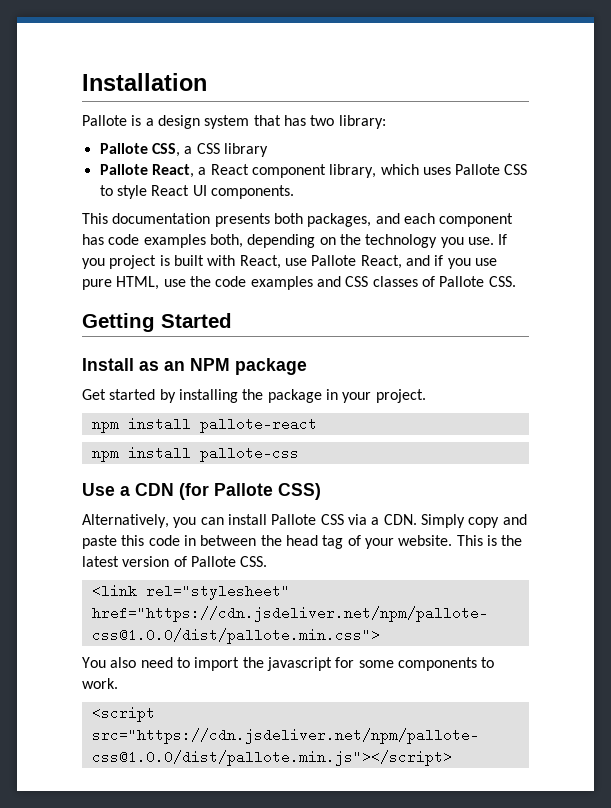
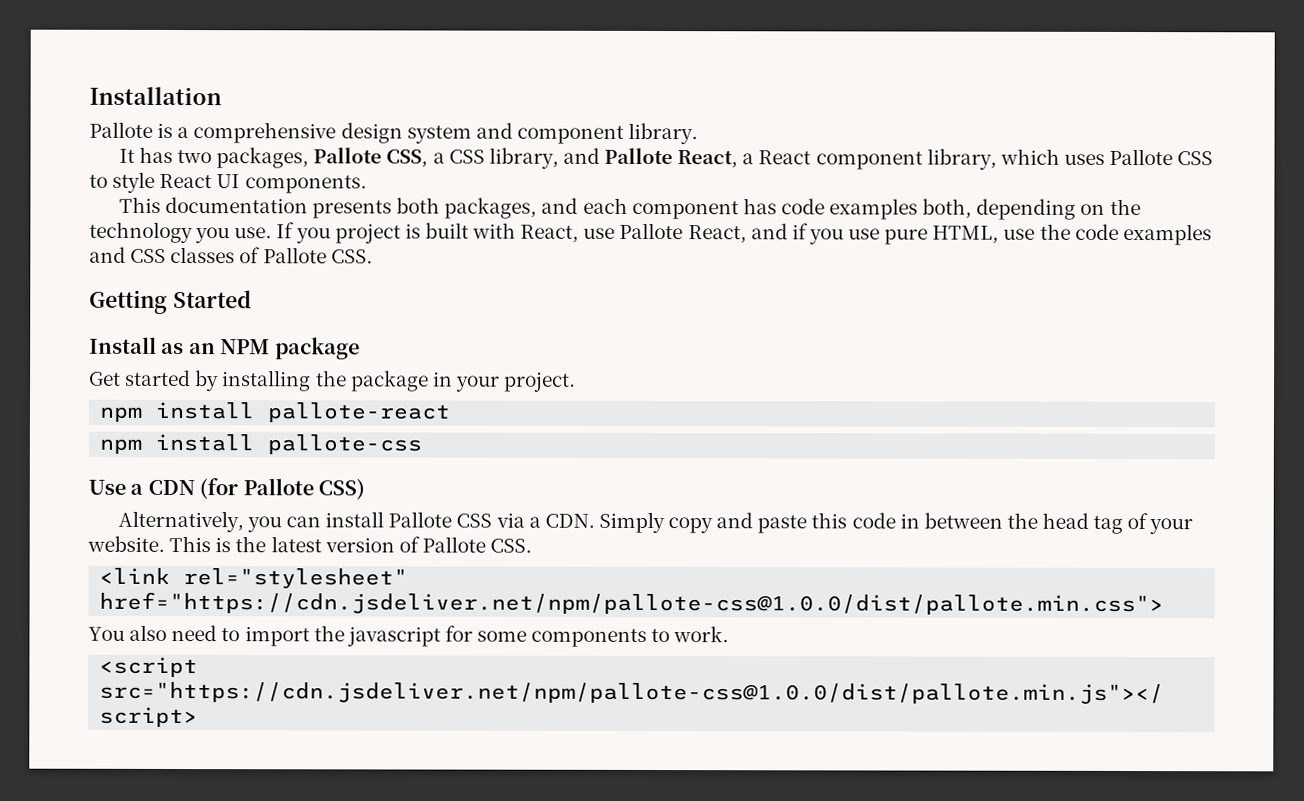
- Pallote is a design system that has two library:
- Pallote CSS, a CSS library
- Pallote React, a React component library, which uses Pallote CSS to style React UI components.
+ Pallote is a comprehensive design system and component library.
+ It has two packages, Pallote CSS, a CSS library, and Pallote React, a React component library, which uses Pallote CSS to style React UI components.

